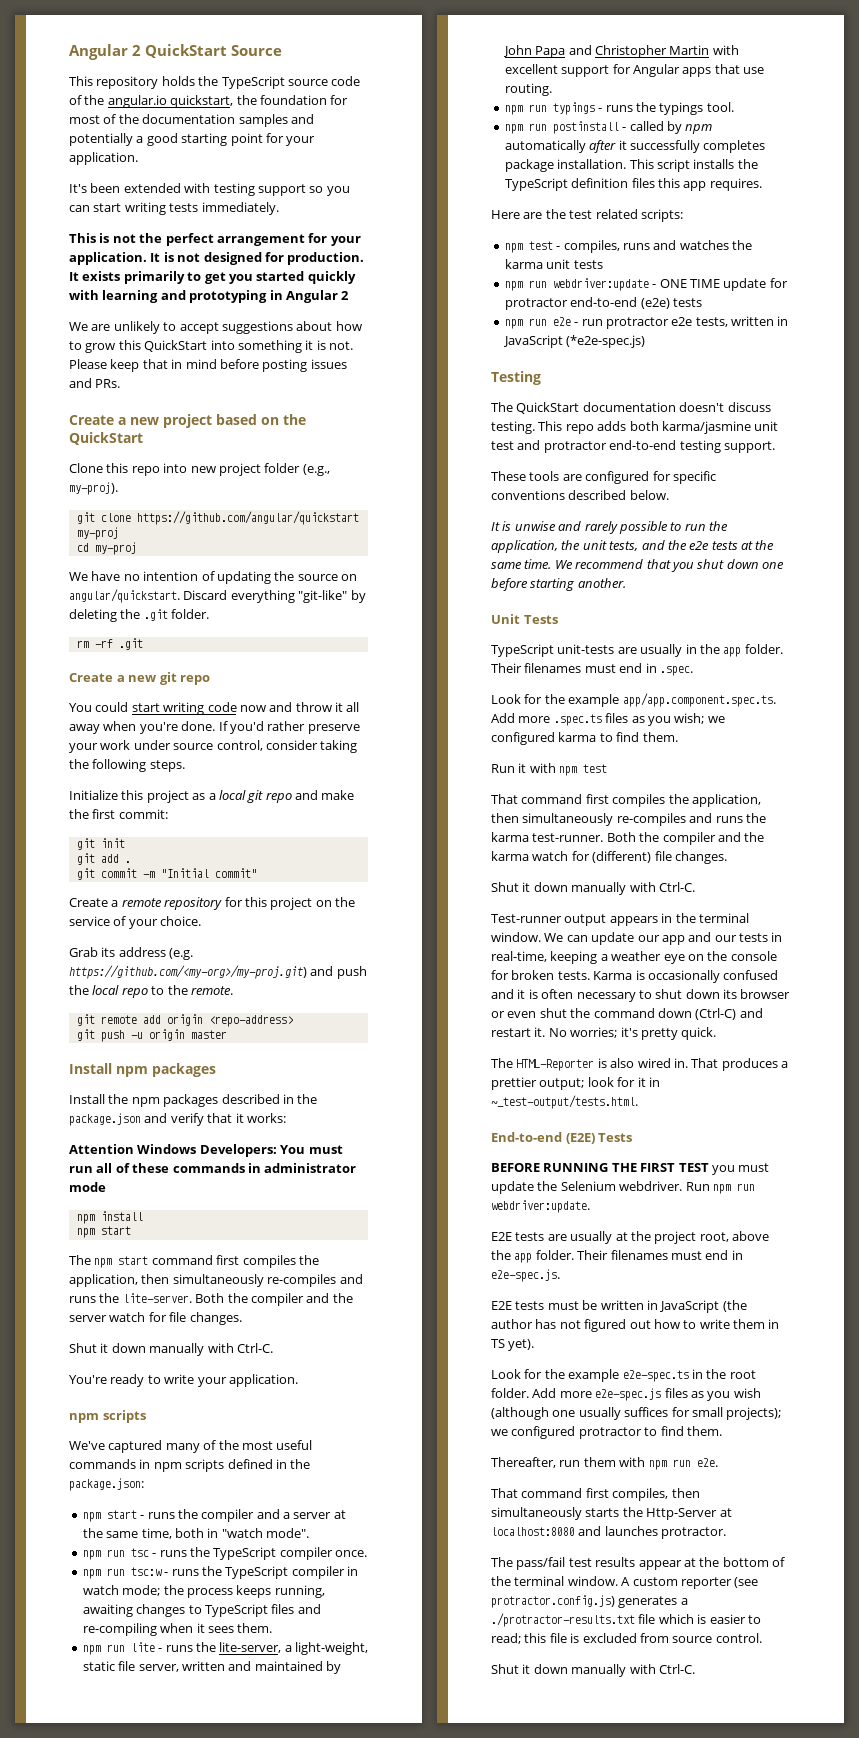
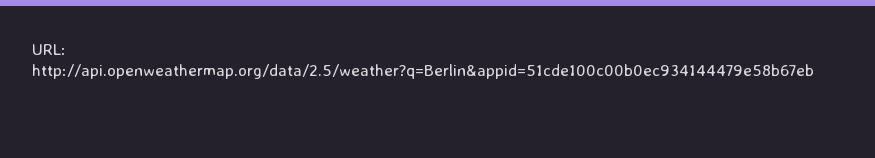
- Angular 2 QuickStart Source
- This repository holds the TypeScript source code of the angular.io quickstart, the foundation for most of the documentation samples and potentially a good starting point for your application.
- It's been extended with testing support so you can start writing tests immediately.
- This is not the perfect arrangement for your application. It is not designed for production. It exists primarily to get you started quickly with learning and prototyping in Angular 2
- We are unlikely to accept suggestions about how to grow this QuickStart into something it is not. Please keep that in mind before posting issues and PRs.
- Create a new project based on the QuickStart
- Clone this repo into new project folder (e.g., my-proj).
- git clone https://github.com/angular/quickstart my-proj
- cd my-proj
- We have no intention of updating the source on angular/quickstart. Discard everything "git-like" by deleting the .git folder.
- rm -rf .git
- Create a new git repo
- You could start writing code now and throw it all away when you're done. If you'd rather preserve your work under source control, consider taking the following steps.
- Initialize this project as a local git repo and make the first commit:
- git init
- git add .
- git commit -m "Initial commit"
- Create a remote repository for this project on the service of your choice.
- Grab its address (e.g. https://github.com/<my-org>/my-proj.git) and push the local repo to the remote.
- git remote add origin <repo-address>
- git push -u origin master
- Install npm packages
- Install the npm packages described in the package.json and verify that it works:
- Attention Windows Developers: You must run all of these commands in administrator mode
- npm install
- npm start
- The npm start command first compiles the application, then simultaneously re-compiles and runs the lite-server. Both the compiler and the server watch for file changes.
- Shut it down manually with Ctrl-C.
- You're ready to write your application.
- npm scripts
- We've captured many of the most useful commands in npm scripts defined in the package.json:
- npm start - runs the compiler and a server at the same time, both in "watch mode".
- npm run tsc - runs the TypeScript compiler once.
- npm run tsc:w - runs the TypeScript compiler in watch mode; the process keeps running, awaiting changes to TypeScript files and re-compiling when it sees them.
- npm run lite - runs the lite-server, a light-weight, static file server, written and maintained by John Papa and Christopher Martin with excellent support for Angular apps that use routing.
- npm run typings - runs the typings tool.
- npm run postinstall - called by npm automatically after it successfully completes package installation. This script installs the TypeScript definition files this app requires.
- Here are the test related scripts:
- npm test - compiles, runs and watches the karma unit tests
- npm run webdriver:update - ONE TIME update for protractor end-to-end (e2e) tests
- npm run e2e - run protractor e2e tests, written in JavaScript (*e2e-spec.js)
- Testing
- The QuickStart documentation doesn't discuss testing. This repo adds both karma/jasmine unit test and protractor end-to-end testing support.
- These tools are configured for specific conventions described below.
- It is unwise and rarely possible to run the application, the unit tests, and the e2e tests at the same time. We recommend that you shut down one before starting another.
- Unit Tests
- TypeScript unit-tests are usually in the app folder. Their filenames must end in .spec.
- Look for the example app/app.component.spec.ts. Add more .spec.ts files as you wish; we configured karma to find them.
- Run it with npm test
- That command first compiles the application, then simultaneously re-compiles and runs the karma test-runner. Both the compiler and the karma watch for (different) file changes.
- Shut it down manually with Ctrl-C.
- Test-runner output appears in the terminal window. We can update our app and our tests in real-time, keeping a weather eye on the console for broken tests. Karma is occasionally confused and it is often necessary to shut down its browser or even shut the command down (Ctrl-C) and restart it. No worries; it's pretty quick.
- The HTML-Reporter is also wired in. That produces a prettier output; look for it in ~_test-output/tests.html.
- End-to-end (E2E) Tests
- BEFORE RUNNING THE FIRST TEST you must update the Selenium webdriver. Run npm run webdriver:update.
- E2E tests are usually at the project root, above the app folder. Their filenames must end in e2e-spec.js.
- E2E tests must be written in JavaScript (the author has not figured out how to write them in TS yet).
- Look for the example e2e-spec.ts in the root folder. Add more e2e-spec.js files as you wish (although one usually suffices for small projects); we configured protractor to find them.
- Thereafter, run them with npm run e2e.
- That command first compiles, then simultaneously starts the Http-Server at localhost:8080 and launches protractor.
- The pass/fail test results appear at the bottom of the terminal window. A custom reporter (see protractor.config.js) generates a ./protractor-results.txt file which is easier to read; this file is excluded from source control.
- Shut it down manually with Ctrl-C.
+ URL: http://api.openweathermap.org/data/2.5/weather?q=Berlin&appid=51cde100c00b0ec934144479e58b67eb

